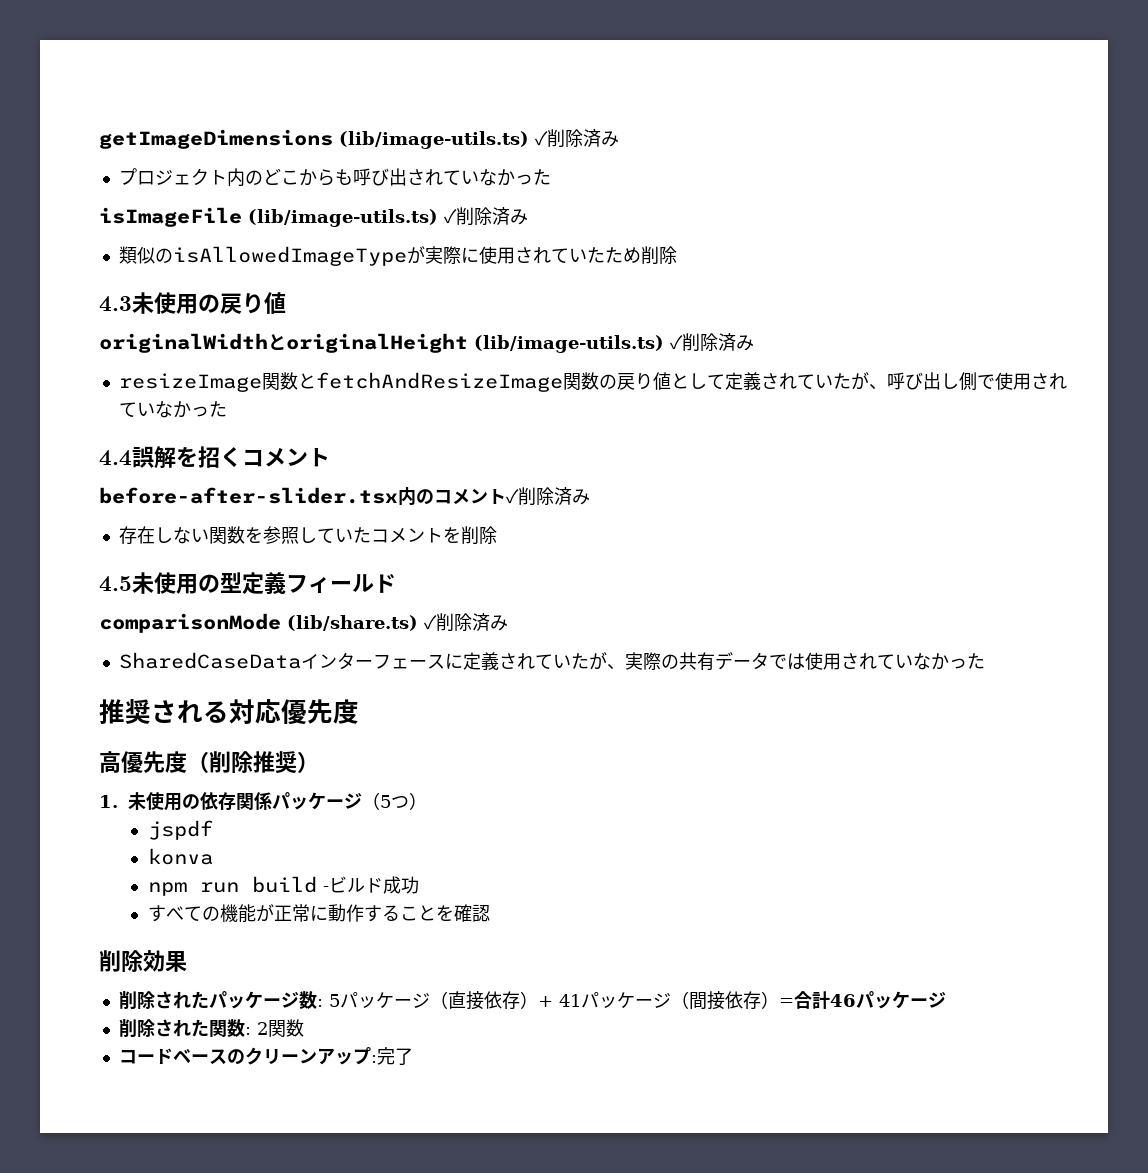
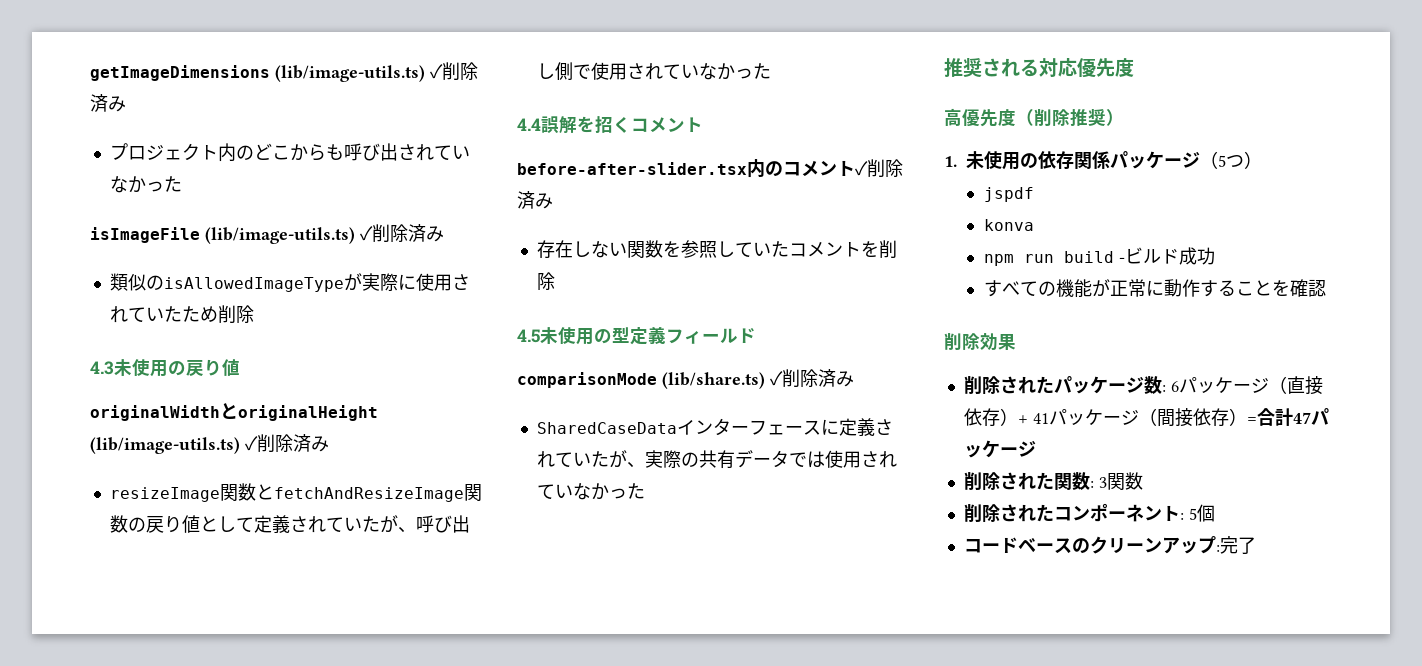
- 削除されたパッケージ数: 5パッケージ（直接依存）+ 41パッケージ（間接依存）=合計46パッケージ
+ 削除されたパッケージ数: 6パッケージ（直接依存）+ 41パッケージ（間接依存）=合計47パッケージ
- 削除された関数: 2関数
+ 削除された関数: 3関数
+ 削除されたコンポーネント: 5個

